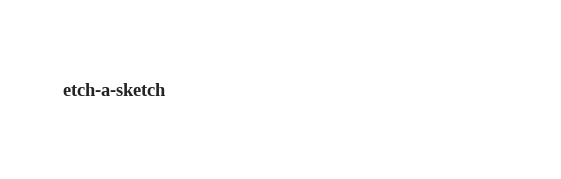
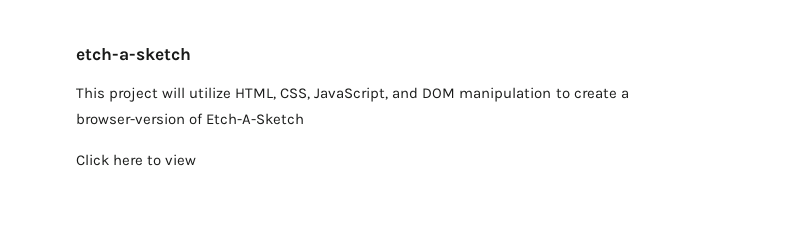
+ This project will utilize HTML, CSS, JavaScript, and DOM manipulation to create a browser-version of Etch-A-Sketch
+ Click here to view

